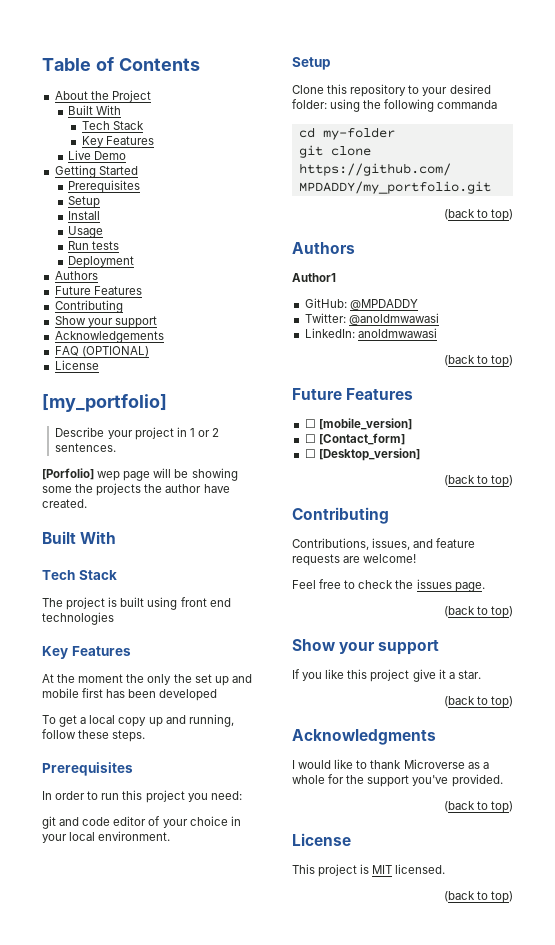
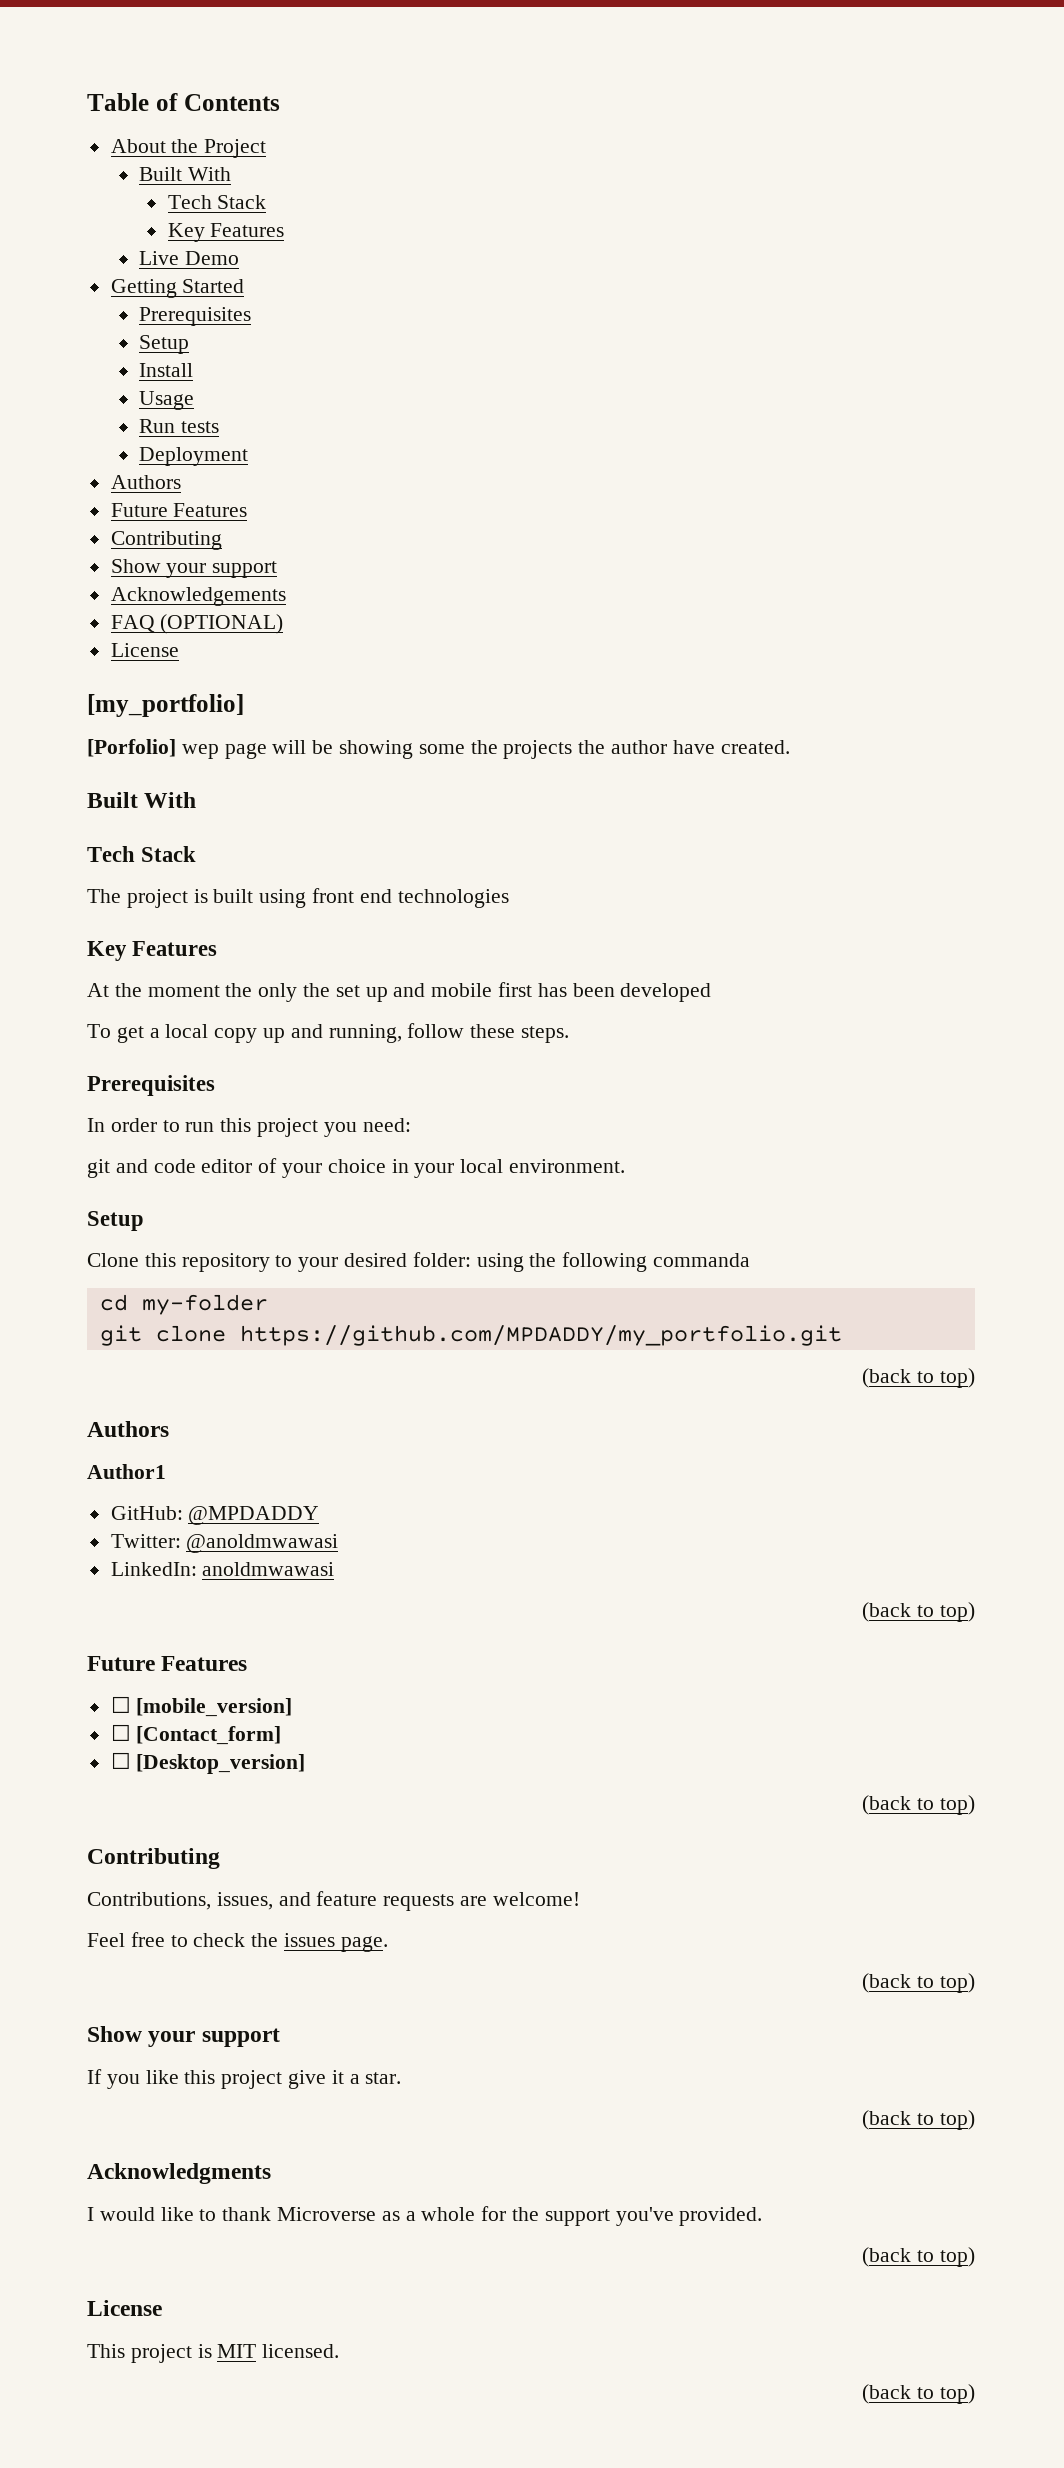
- Describe your project in 1 or 2 sentences.

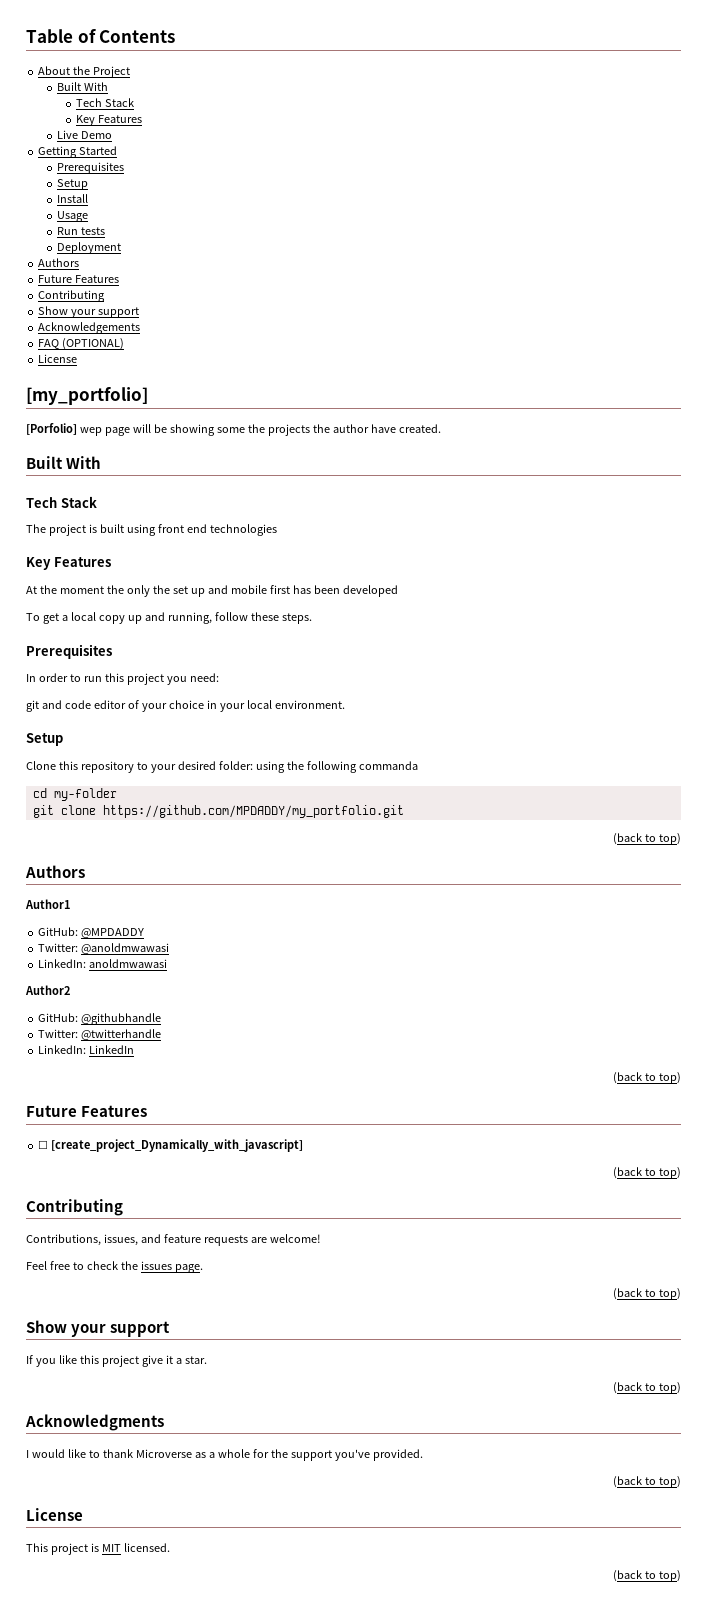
+ Author2
+ GitHub: @githubhandle
+ Twitter: @twitterhandle
+ LinkedIn: LinkedIn
- ☐ [mobile_version]
- ☐ [Contact_form]
- ☐ [Desktop_version]
+ ☐ [create_project_Dynamically_with_javascript]

